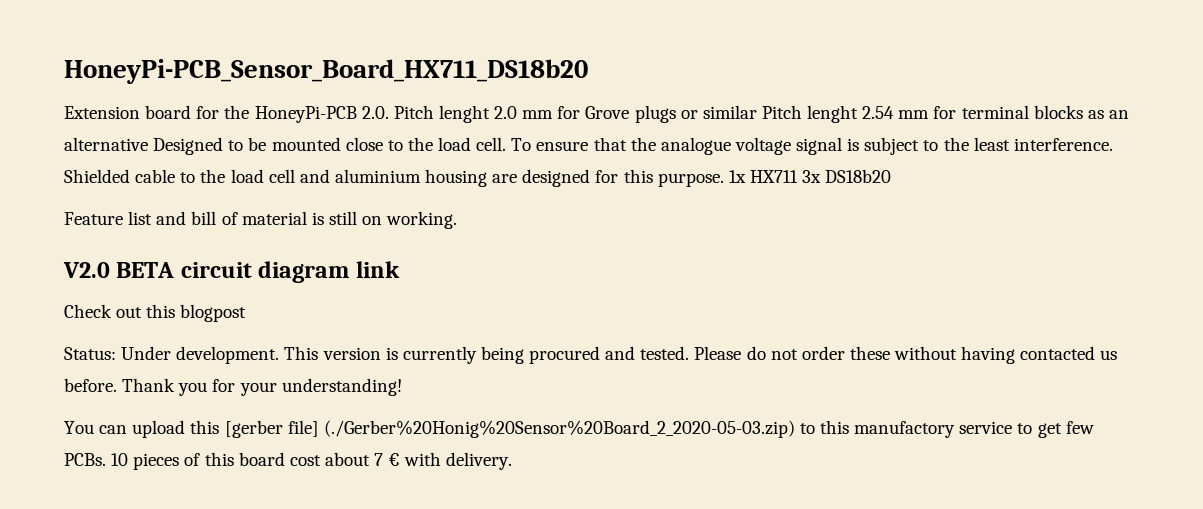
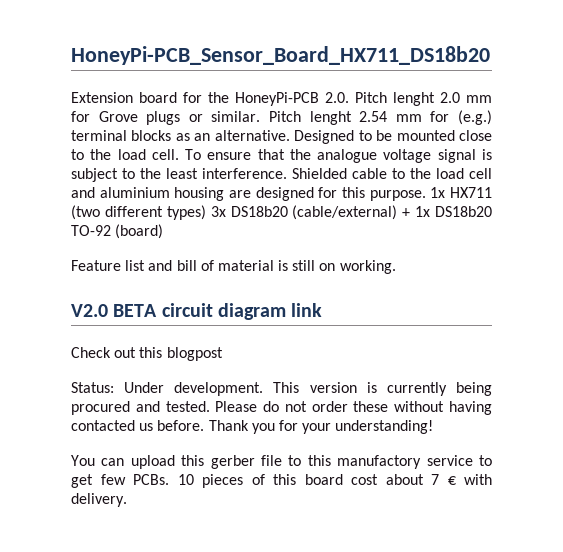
- Extension board for the HoneyPi-PCB 2.0. Pitch lenght 2.0 mm for Grove plugs or similar Pitch lenght 2.54 mm for terminal blocks as an alternative Designed to be mounted close to the load cell.
+ Extension board for the HoneyPi-PCB 2.0. Pitch lenght 2.0 mm for Grove plugs or similar. Pitch lenght 2.54 mm for (e.g.) terminal blocks as an alternative. Designed to be mounted close to the load cell.
- 1x HX711 3x DS18b20
+ 1x HX711 (two different types) 3x DS18b20 (cable/external) + 1x DS18b20 TO-92 (board)
- You can upload this [gerber file] (./Gerber%20Honig%20Sensor%20Board_2_2020-05-03.zip) to this manufactory service to get few PCBs.
+ You can upload this gerber file to this manufactory service to get few PCBs.

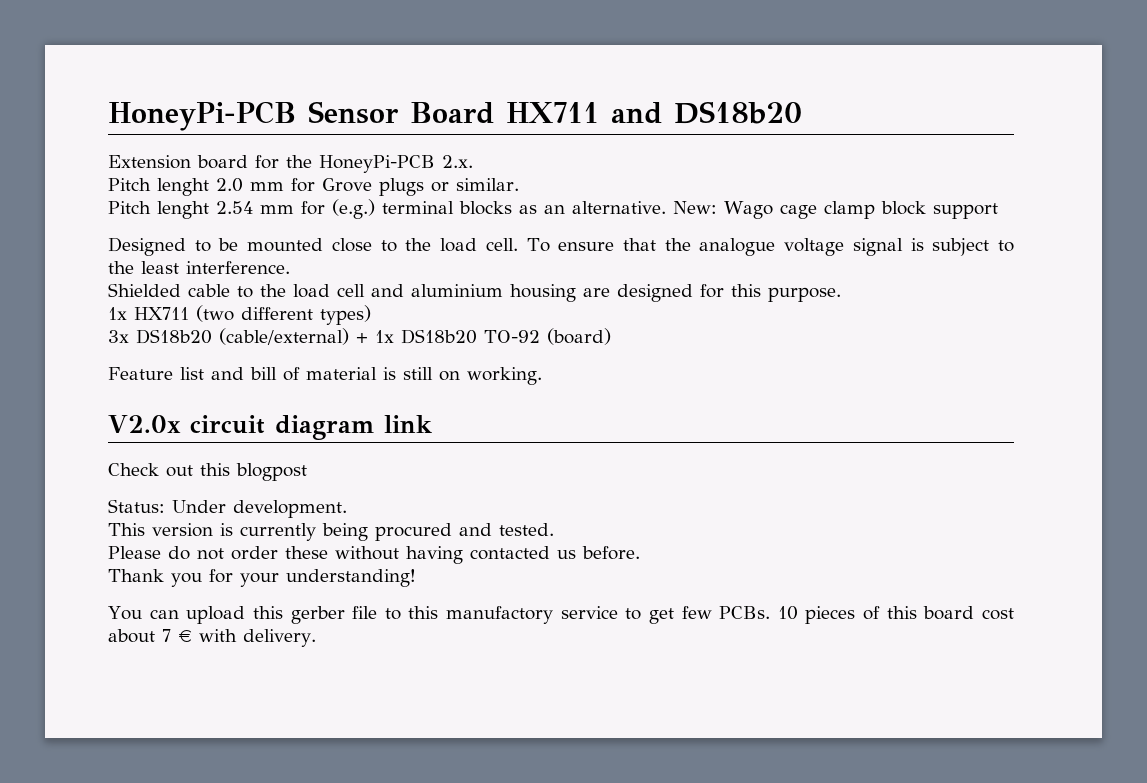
- HoneyPi-PCB_Sensor_Board_HX711_DS18b20
+ HoneyPi-PCB Sensor Board HX711 and DS18b20
- Extension board for the HoneyPi-PCB 2.0. Pitch lenght 2.0 mm for Grove plugs or similar. Pitch lenght 2.54 mm for (e.g.) terminal blocks as an alternative. Designed to be mounted close to the load cell.
+ Extension board for the HoneyPi-PCB 2.x.
+ Pitch lenght 2.0 mm for Grove plugs or similar.
+ Pitch lenght 2.54 mm for (e.g.) terminal blocks as an alternative. New: Wago cage clamp block support
+ Designed to be mounted close to the load cell.
- To ensure that the analogue voltage signal is subject to the least interference. Shielded cable to the load cell and aluminium housing are designed for this purpose. 1x HX711 (two different types) 3x DS18b20 (cable/external) + 1x DS18b20 TO-92 (board)
+ To ensure that the analogue voltage signal is subject to the least interference.
+ Shielded cable to the load cell and aluminium housing are designed for this purpose.
+ 1x HX711 (two different types)
+ 3x DS18b20 (cable/external) + 1x DS18b20 TO-92 (board)
- V2.0 BETA circuit diagram link
+ V2.0x circuit diagram link
- Status: Under development. This version is currently being procured and tested. Please do not order these without having contacted us before. Thank you for your understanding!
+ Status: Under development.
+ This version is currently being procured and tested.
+ Please do not order these without having contacted us before.
+ Thank you for your understanding!

